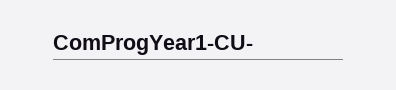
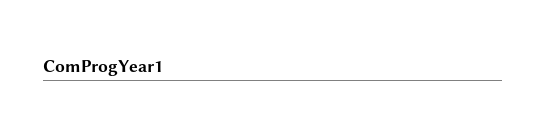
- ComProgYear1-CU-
+ ComProgYear1

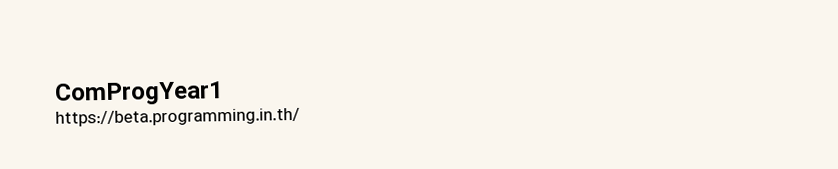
+ https://beta.programming.in.th/

